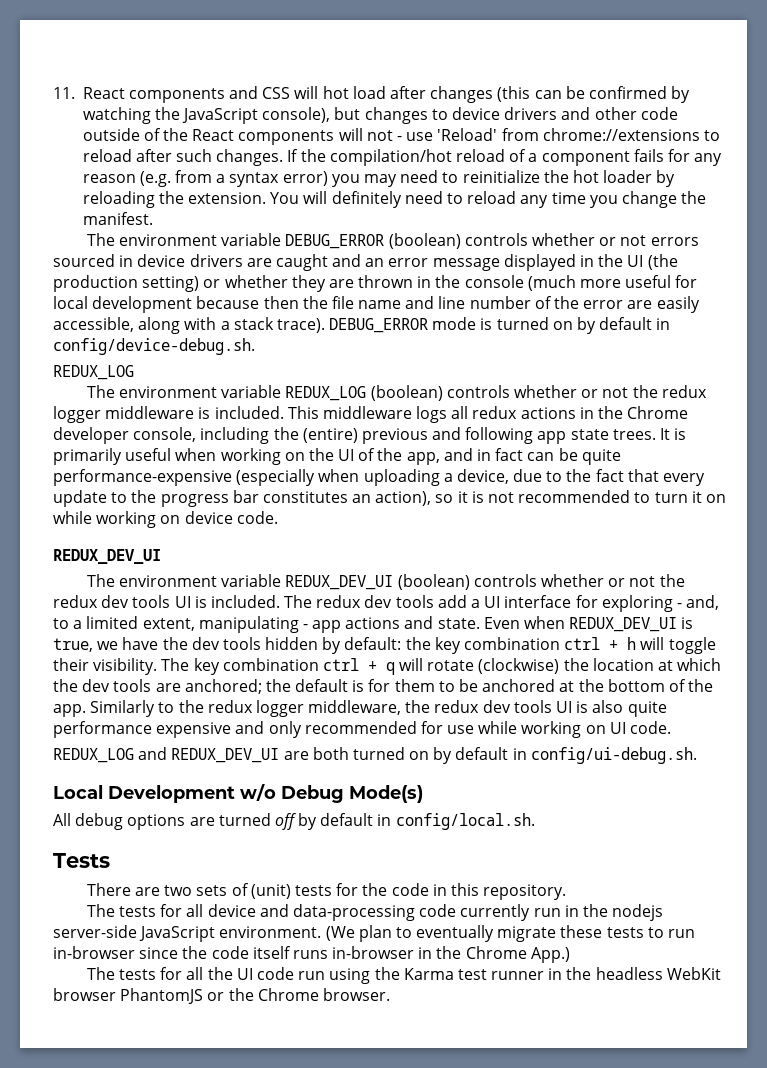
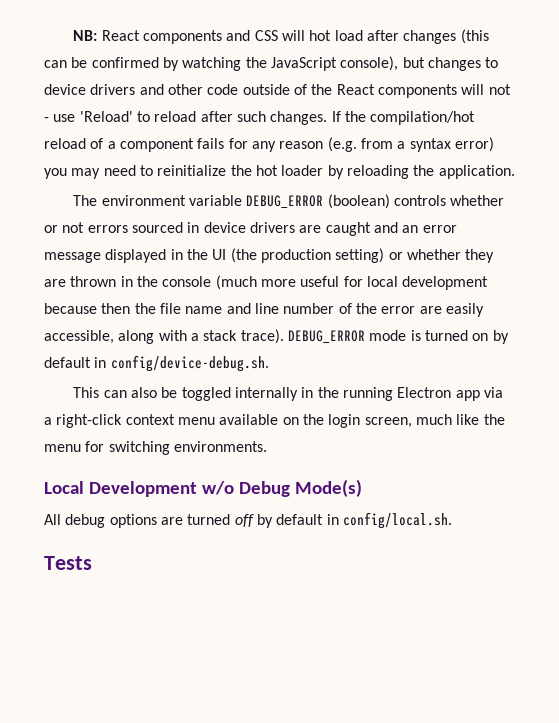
- 11. React components and CSS will hot load after changes (this can be confirmed by watching the JavaScript console), but changes to device drivers and other code outside of the React components will not - use 'Reload' from chrome://extensions to reload after such changes.
+ NB: React components and CSS will hot load after changes (this can be confirmed by watching the JavaScript console), but changes to device drivers and other code outside of the React components will not - use 'Reload' to reload after such changes.
- If the compilation/hot reload of a component fails for any reason (e.g. from a syntax error) you may need to reinitialize the hot loader by reloading the extension. You will definitely need to reload any time you change the manifest.
+ If the compilation/hot reload of a component fails for any reason (e.g. from a syntax error) you may need to reinitialize the hot loader by reloading the application.
  DEBUG_ERROR mode is turned on by default in config/device-debug.sh.
- REDUX_LOG
- The environment variable REDUX_LOG (boolean) controls whether or not the redux logger middleware is included. This middleware logs all redux actions in the Chrome developer console, including the (entire) previous and following app state trees. It is primarily useful when working on the UI of the app, and in fact can be quite performance-expensive (especially when uploading a device, due to the fact that every update to the progress bar constitutes an action), so it is not recommended to turn it on while working on device code.
- REDUX_DEV_UI
- The environment variable REDUX_DEV_UI (boolean) controls whether or not the redux dev tools UI is included. The redux dev tools add a UI interface for exploring - and, to a limited extent, manipulating - app actions and state. Even when REDUX_DEV_UI is true, we have the dev tools hidden by default: the key combination ctrl + h will toggle their visibility. The key combination ctrl + q will rotate (clockwise) the location at which the dev tools are anchored; the default is for them to be anchored at the bottom of the app. Similarly to the redux logger middleware, the redux dev tools UI is also quite performance expensive and only recommended for use while working on UI code.
- REDUX_LOG and REDUX_DEV_UI are both turned on by default in config/ui-debug.sh.
+ This can also be toggled internally in the running Electron app via a right-click context menu available on the login screen, much like the menu for switching environments.
- There are two sets of (unit) tests for the code in this repository.
- The tests for all device and data-processing code currently run in the nodejs server-side JavaScript environment. (We plan to eventually migrate these tests to run in-browser since the code itself runs in-browser in the Chrome App.)
- The tests for all the UI code run using the Karma test runner in the headless WebKit browser PhantomJS or the Chrome browser.

